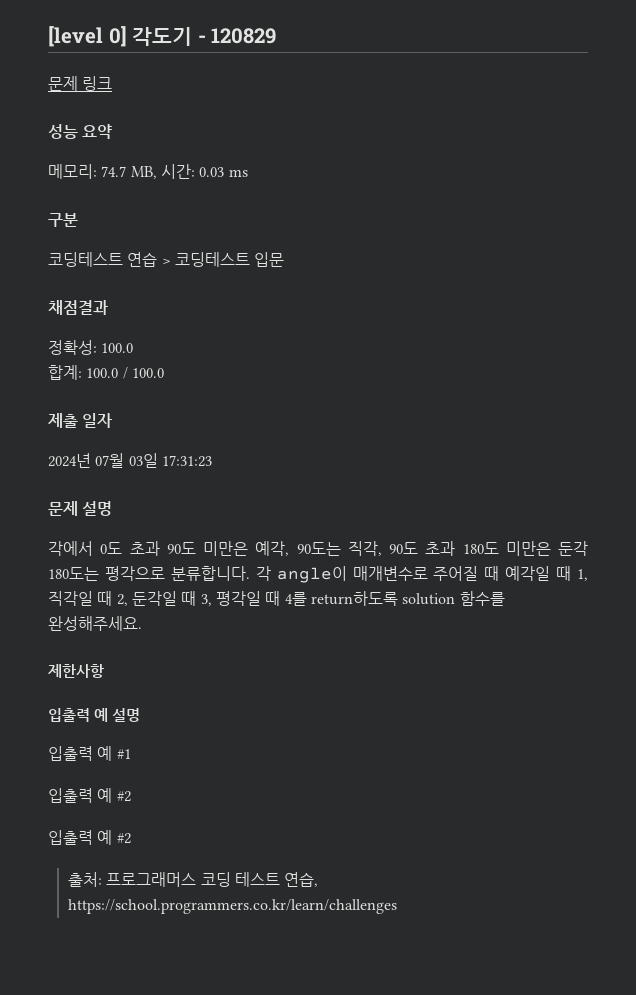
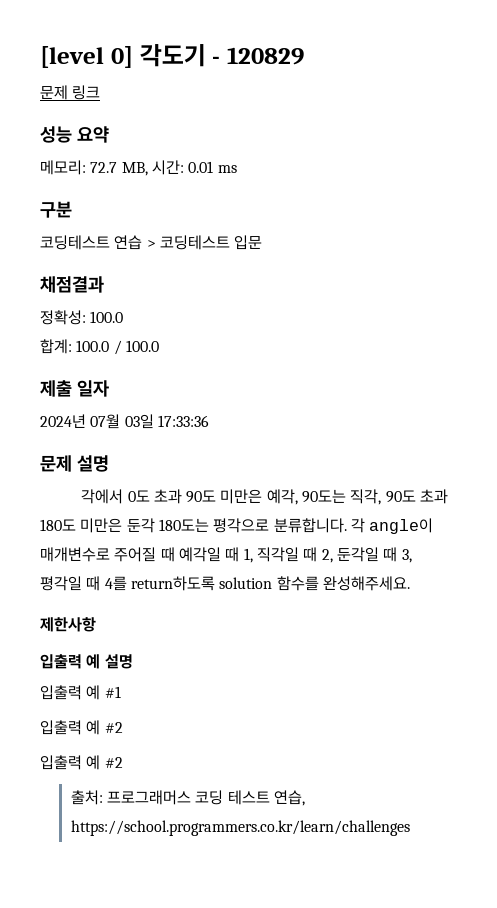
- 메모리: 74.7 MB, 시간: 0.03 ms
+ 메모리: 72.7 MB, 시간: 0.01 ms
- 2024년 07월 03일 17:31:23
+ 2024년 07월 03일 17:33:36

